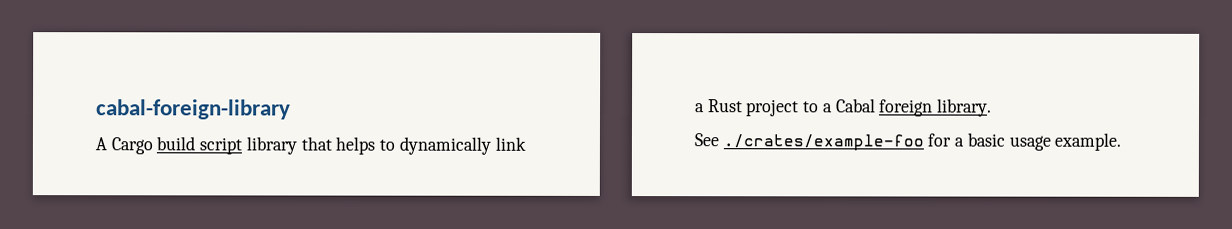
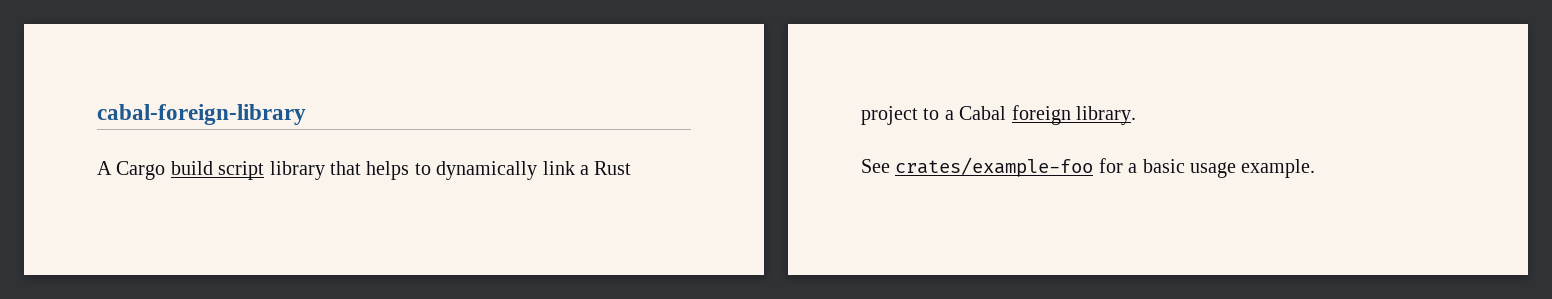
- See ./crates/example-foo for a basic usage example.
+ See crates/example-foo for a basic usage example.

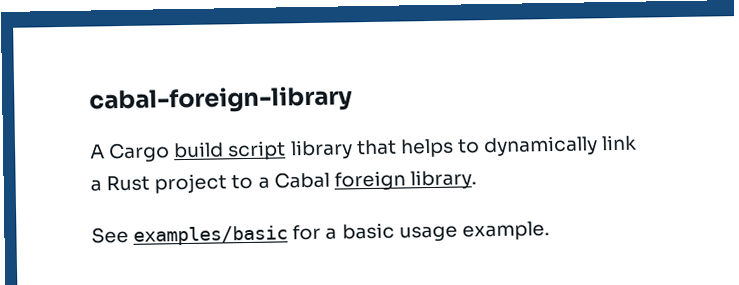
- See crates/example-foo for a basic usage example.
+ See examples/basic for a basic usage example.

